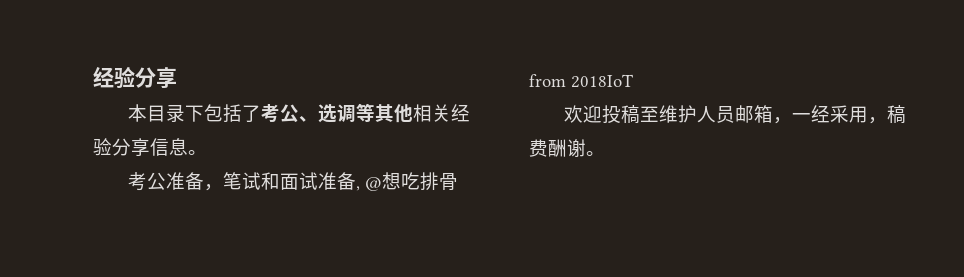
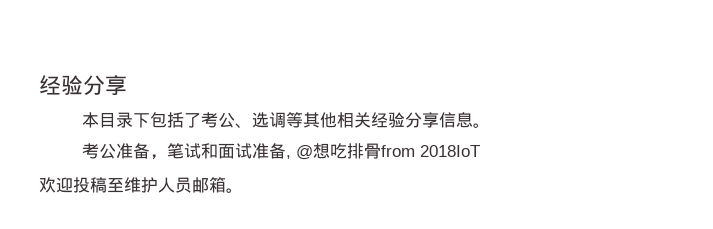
- 欢迎投稿至维护人员邮箱，一经采用，稿费酬谢。
+ 欢迎投稿至维护人员邮箱。

